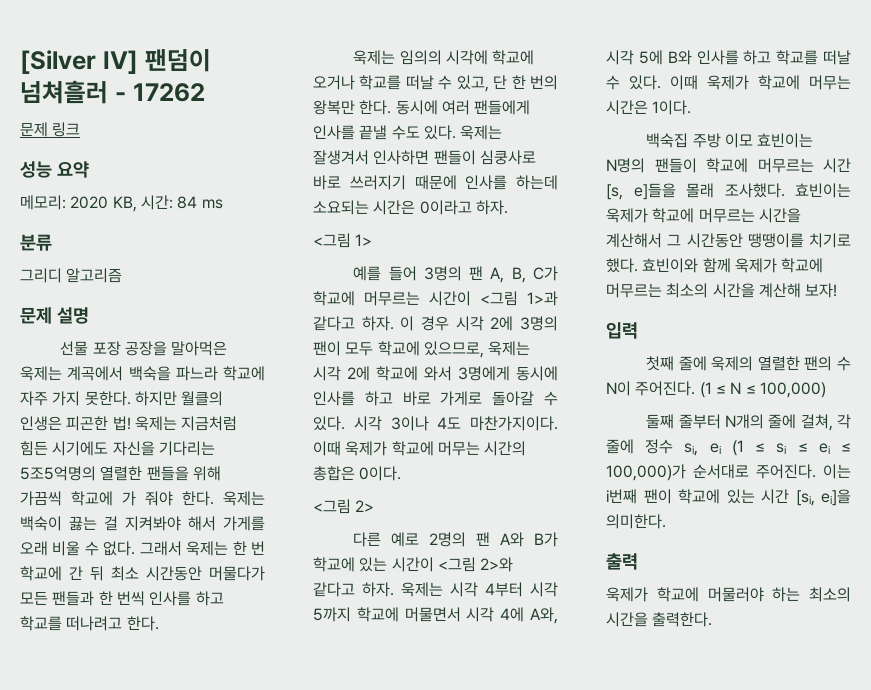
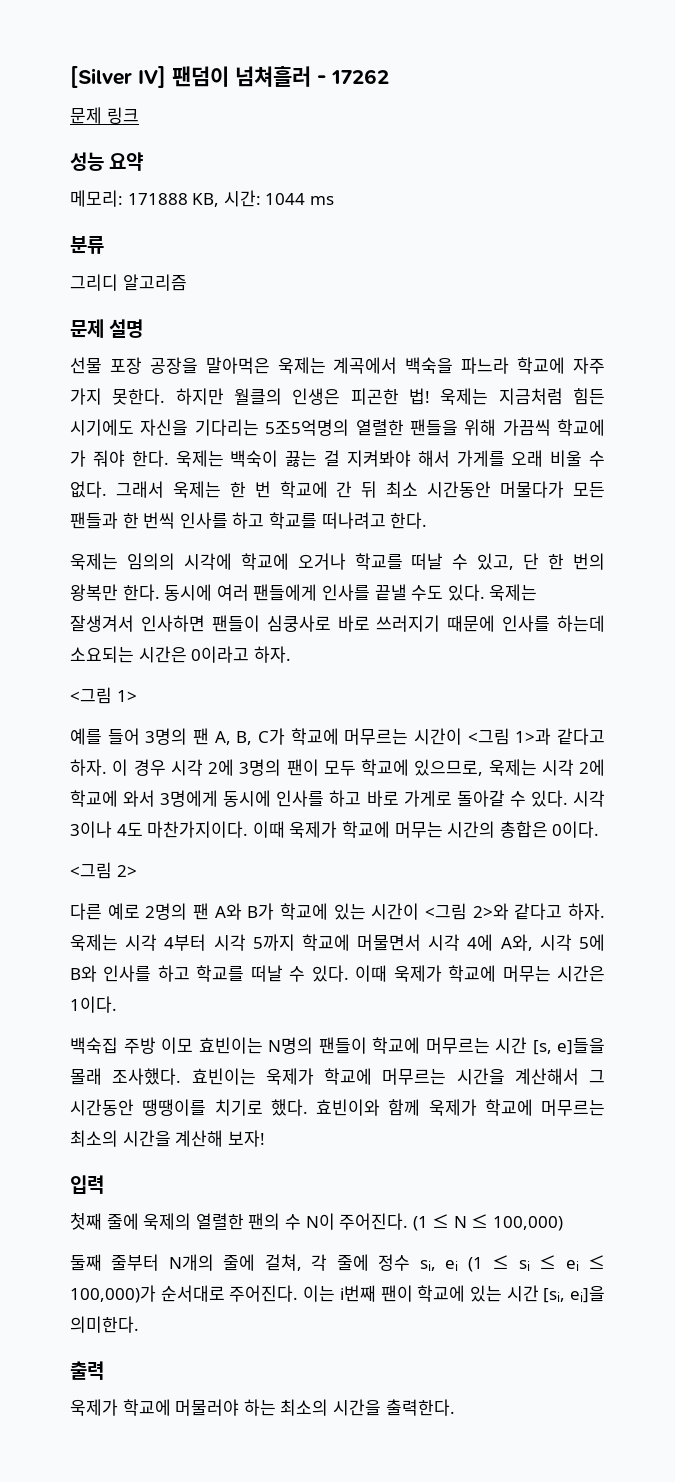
- 메모리: 2020 KB, 시간: 84 ms
+ 메모리: 171888 KB, 시간: 1044 ms

